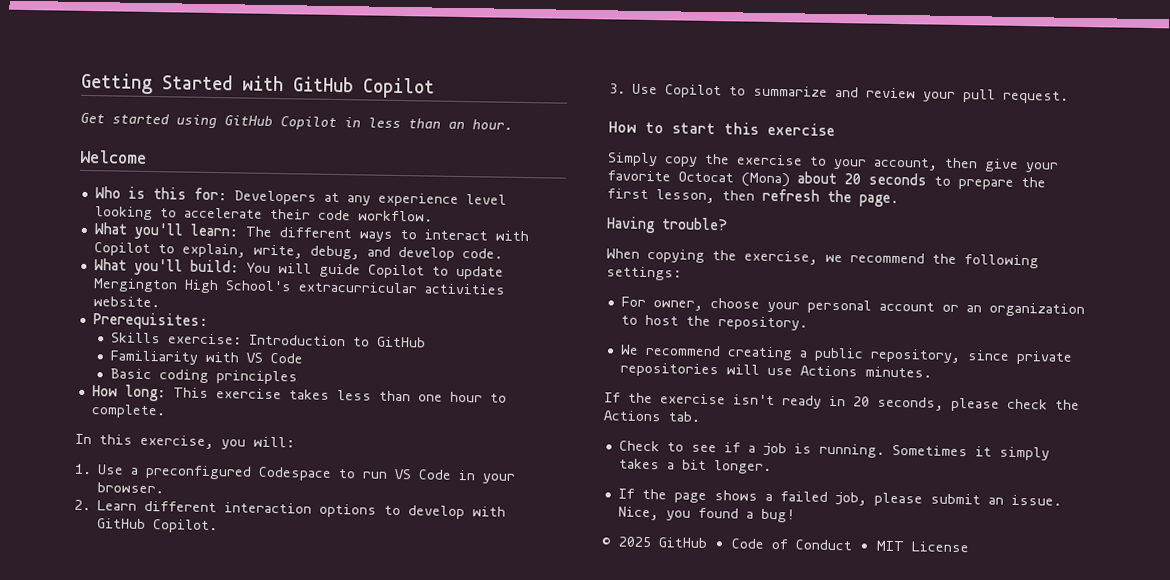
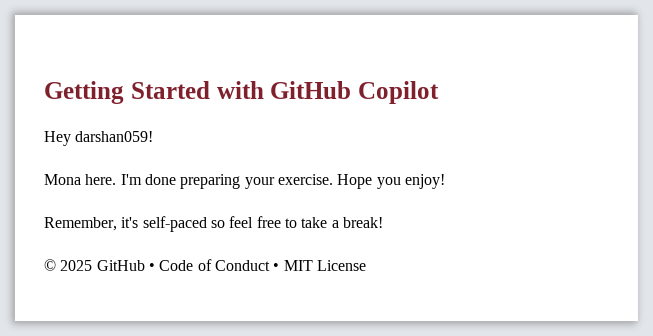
- Get started using GitHub Copilot in less than an hour.
- Welcome
- Who is this for: Developers at any experience level looking to accelerate their code workflow.
- What you'll learn: The different ways to interact with Copilot to explain, write, debug, and develop code.
- What you'll build: You will guide Copilot to update Mergington High School's extracurricular activities website.
- Prerequisites:
- Skills exercise: Introduction to GitHub
- Familiarity with VS Code
- Basic coding principles
- How long: This exercise takes less than one hour to complete.
- In this exercise, you will:
- 1. Use a preconfigured Codespace to run VS Code in your browser.
- 2. Learn different interaction options to develop with GitHub Copilot.
- 3. Use Copilot to summarize and review your pull request.
- How to start this exercise
- Simply copy the exercise to your account, then give your favorite Octocat (Mona) about 20 seconds to prepare the first lesson, then refresh the page.
- Having trouble?
- When copying the exercise, we recommend the following settings:
- For owner, choose your personal account or an organization to host the repository.
- We recommend creating a public repository, since private repositories will use Actions minutes.
- If the exercise isn't ready in 20 seconds, please check the Actions tab.
- Check to see if a job is running. Sometimes it simply takes a bit longer.
- If the page shows a failed job, please submit an issue. Nice, you found a bug!
+ Hey darshan059!
+ Mona here. I'm done preparing your exercise. Hope you enjoy!
+ Remember, it's self-paced so feel free to take a break!

